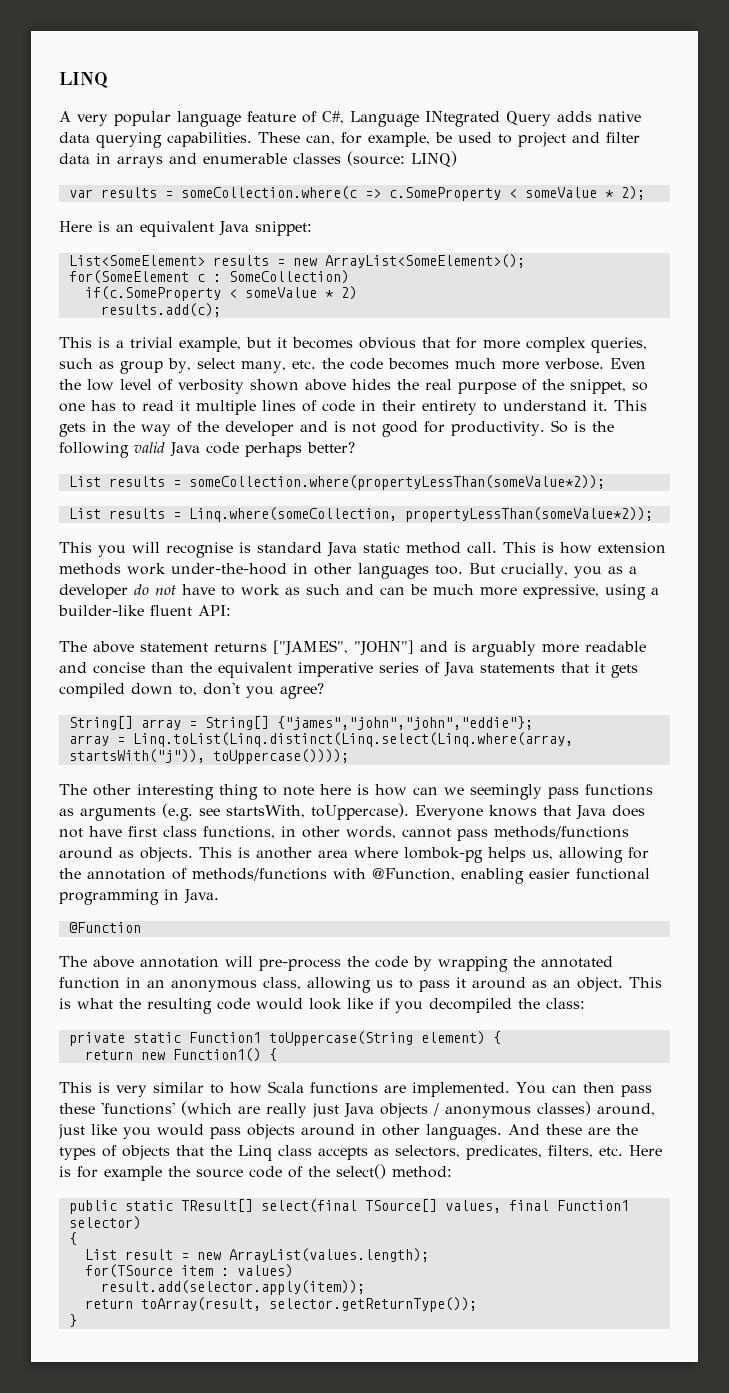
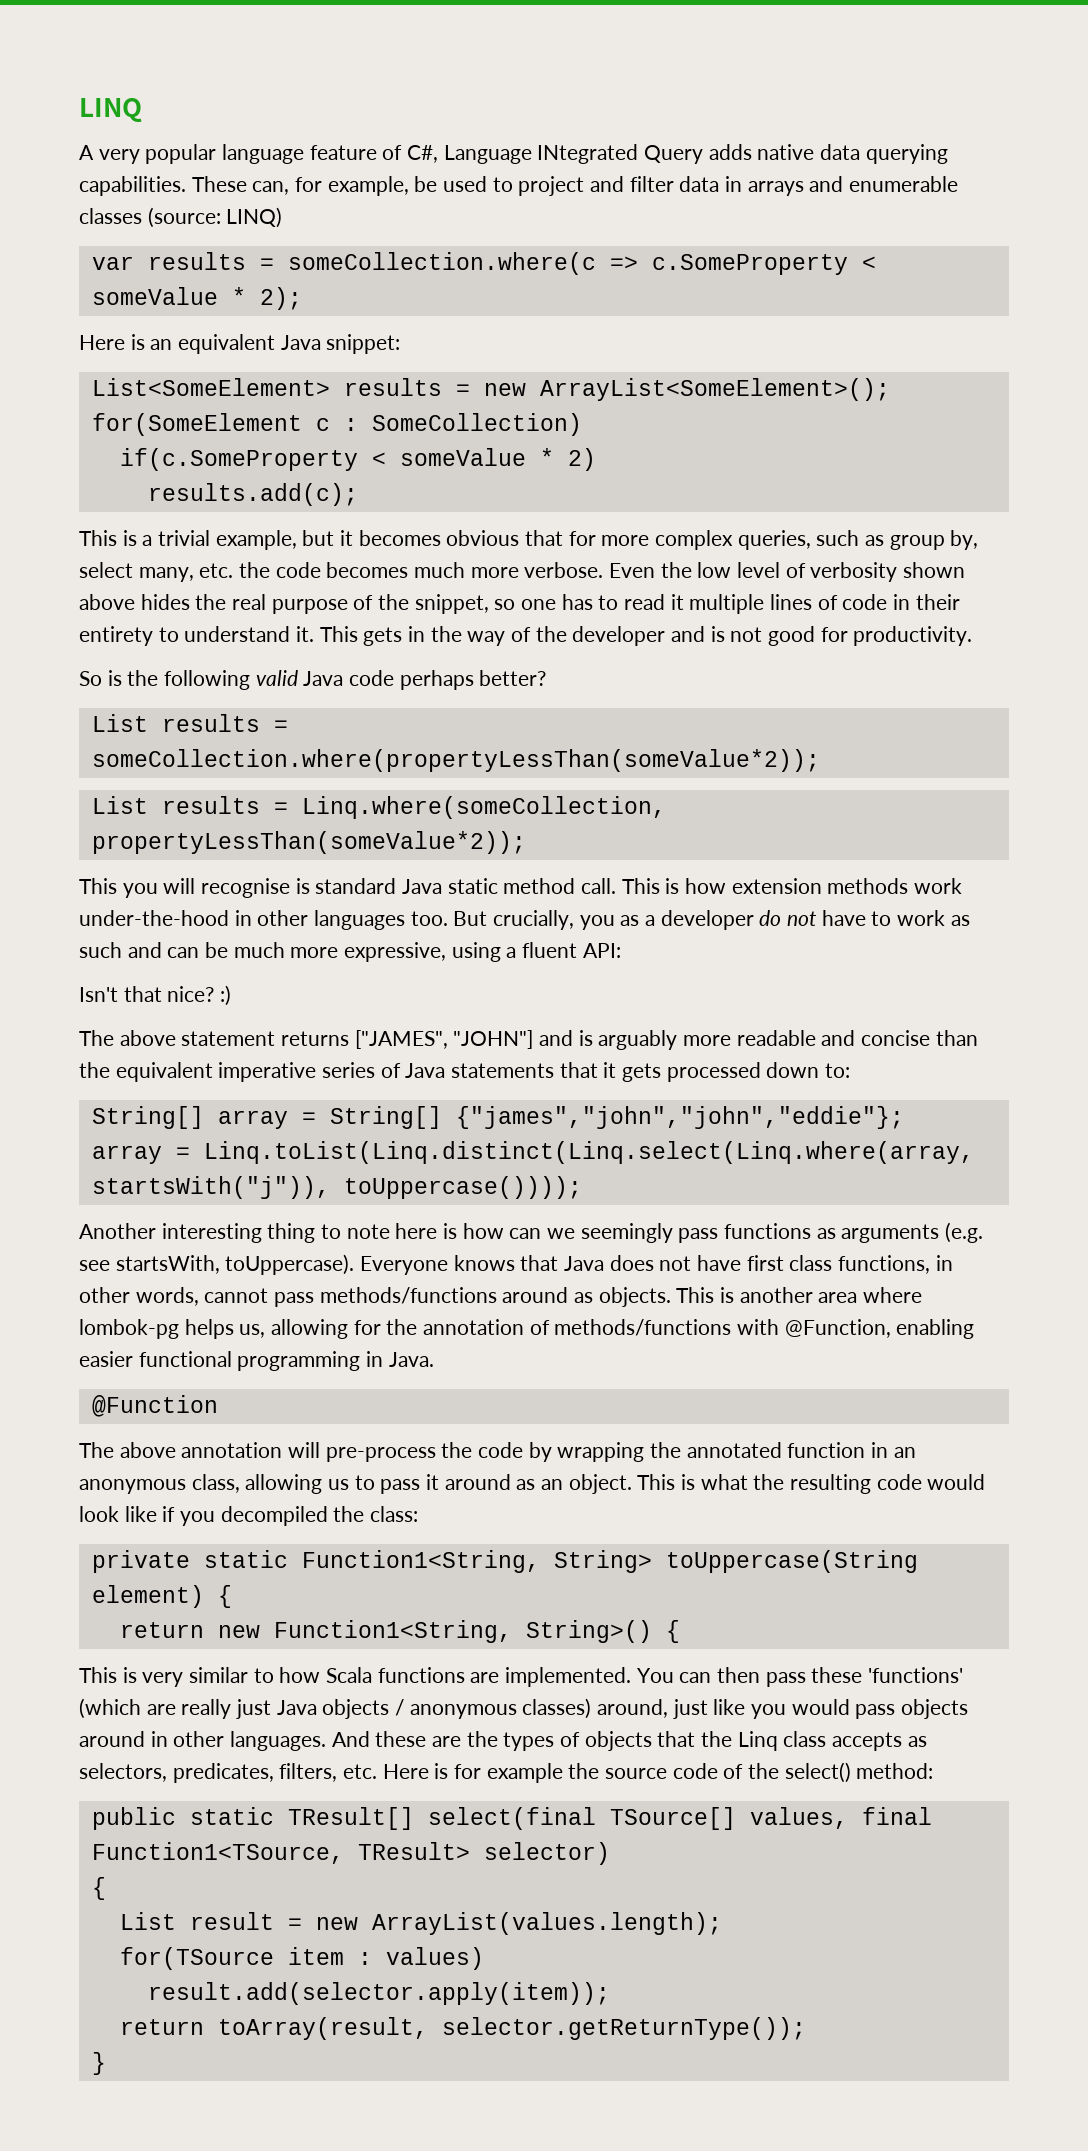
- This gets in the way of the developer and is not good for productivity. So is the following valid Java code perhaps better?
+ This gets in the way of the developer and is not good for productivity.
+ So is the following valid Java code perhaps better?
- But crucially, you as a developer do not have to work as such and can be much more expressive, using a builder-like fluent API:
+ But crucially, you as a developer do not have to work as such and can be much more expressive, using a fluent API:
+ Isn't that nice? :)
- The above statement returns ["JAMES", "JOHN"] and is arguably more readable and concise than the equivalent imperative series of Java statements that it gets compiled down to, don't you agree?
+ The above statement returns ["JAMES", "JOHN"] and is arguably more readable and concise than the equivalent imperative series of Java statements that it gets processed down to:
- The other interesting thing to note here is how can we seemingly pass functions as arguments (e.g. see startsWith, toUppercase).
+ Another interesting thing to note here is how can we seemingly pass functions as arguments (e.g. see startsWith, toUppercase).
- private static Function1 toUppercase(String element) {
+ private static Function1<String, String> toUppercase(String element) {
- return new Function1() {
+ return new Function1<String, String>() {
- public static TResult[] select(final TSource[] values, final Function1 selector)
+ public static TResult[] select(final TSource[] values, final Function1<TSource, TResult> selector)

